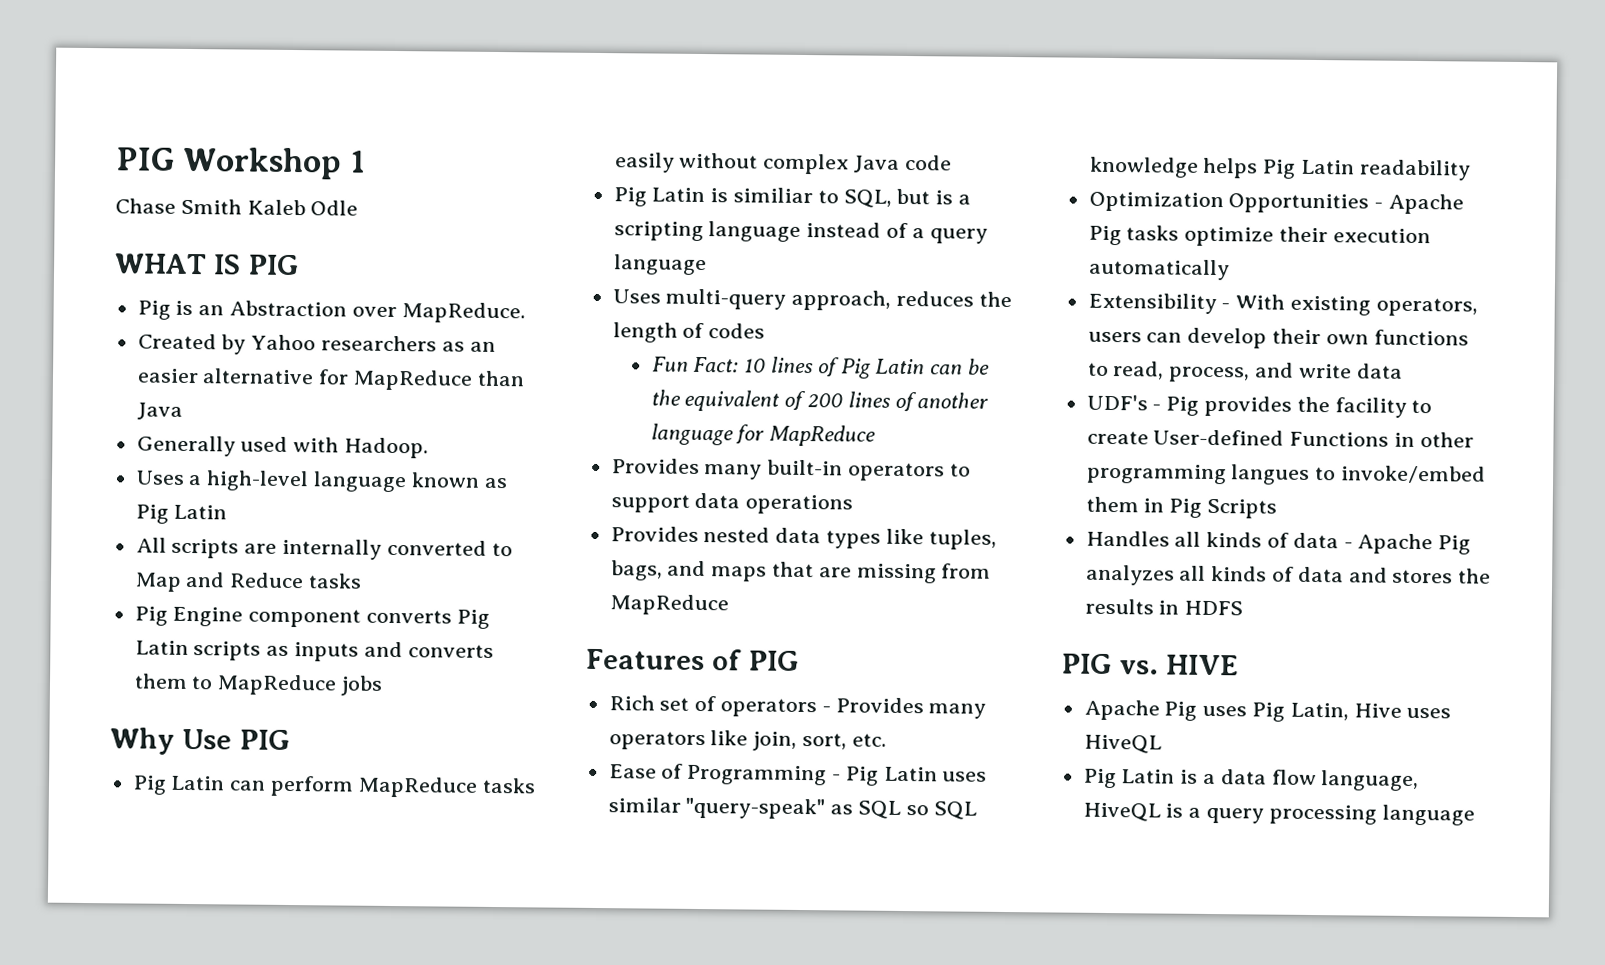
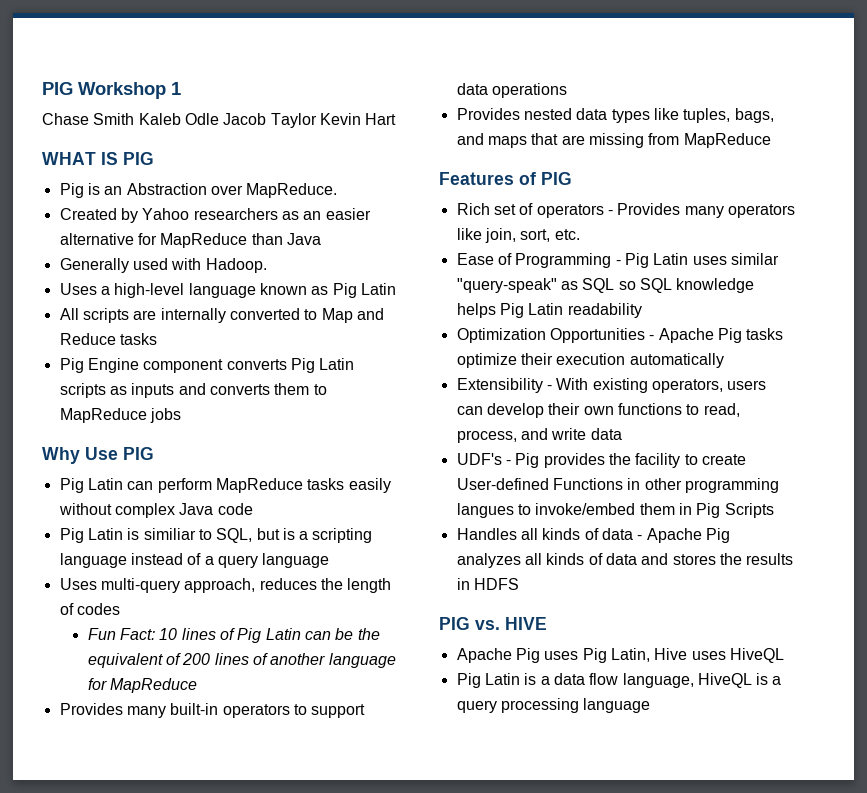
- Chase Smith Kaleb Odle
+ Chase Smith Kaleb Odle Jacob Taylor Kevin Hart

